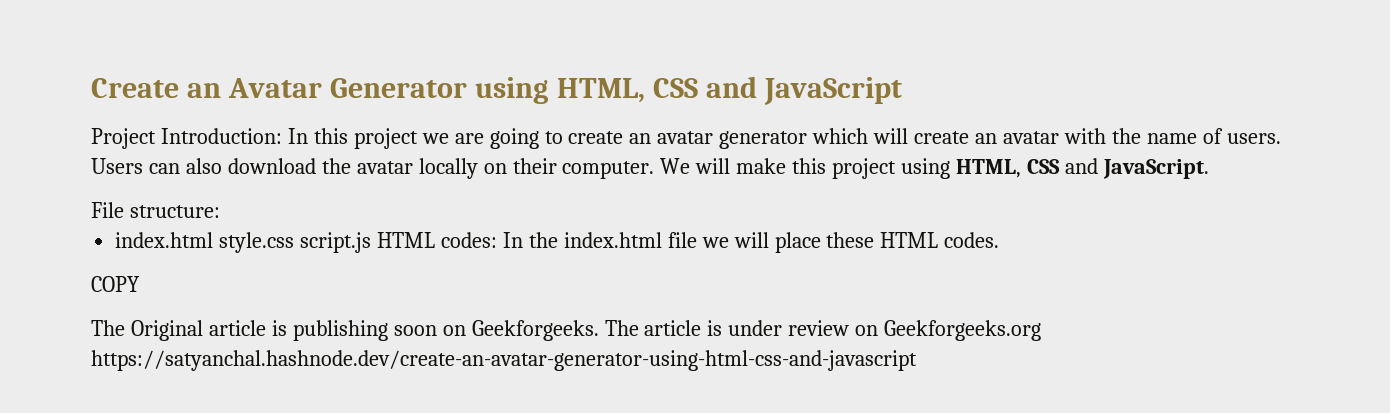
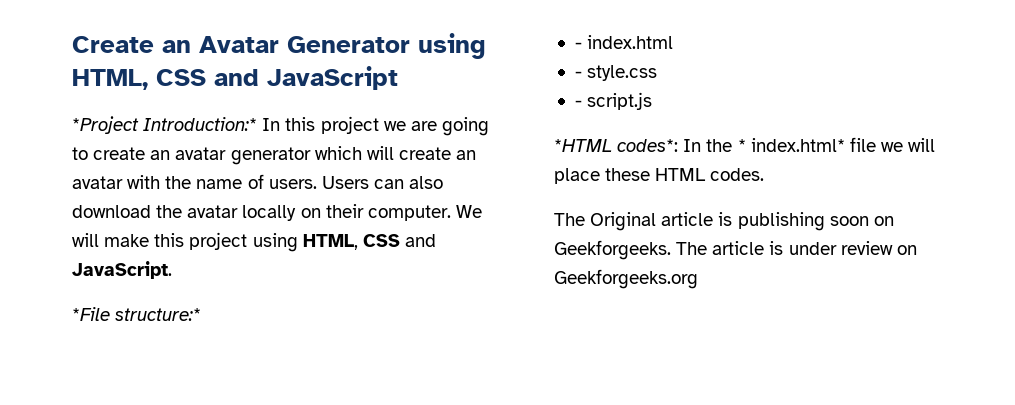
- Project Introduction: In this project we are going to create an avatar generator which will create an avatar with the name of users.
+ *Project Introduction:* In this project we are going to create an avatar generator which will create an avatar with the name of users.
- File structure:
- index.html style.css script.js HTML codes: In the index.html file we will place these HTML codes.
+ *File structure:*
+ - index.html
+ - style.css
+ - script.js
+ *HTML codes*: In the * index.html* file we will place these HTML codes.
- COPY
- The article is under review on Geekforgeeks.org https://satyanchal.hashnode.dev/create-an-avatar-generator-using-html-css-and-javascript
+ The article is under review on Geekforgeeks.org

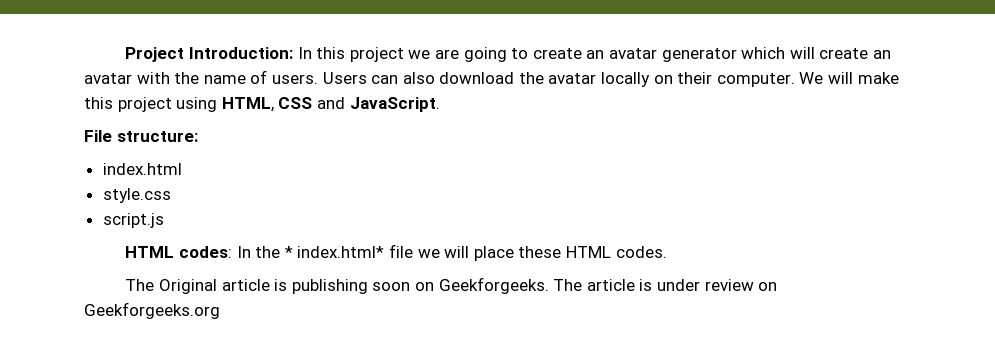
- Create an Avatar Generator using HTML, CSS and JavaScript
- *Project Introduction:* In this project we are going to create an avatar generator which will create an avatar with the name of users.
+ Project Introduction: In this project we are going to create an avatar generator which will create an avatar with the name of users.
- *File structure:*
- - index.html
+ File structure:
+ index.html
- - style.css
+ style.css
- - script.js
+ script.js
- *HTML codes*: In the * index.html* file we will place these HTML codes.
+ HTML codes: In the * index.html* file we will place these HTML codes.

